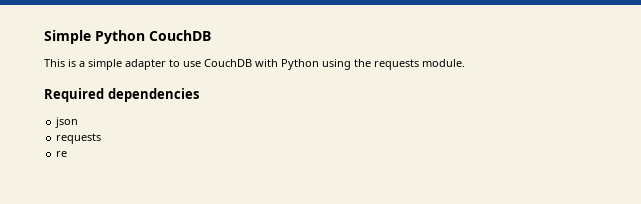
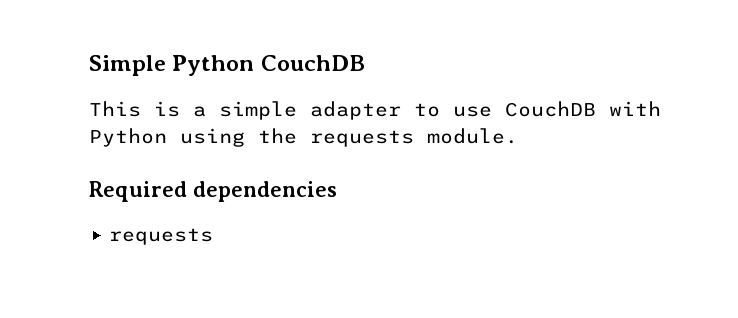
  Required dependencies
- json
  requests
- re

